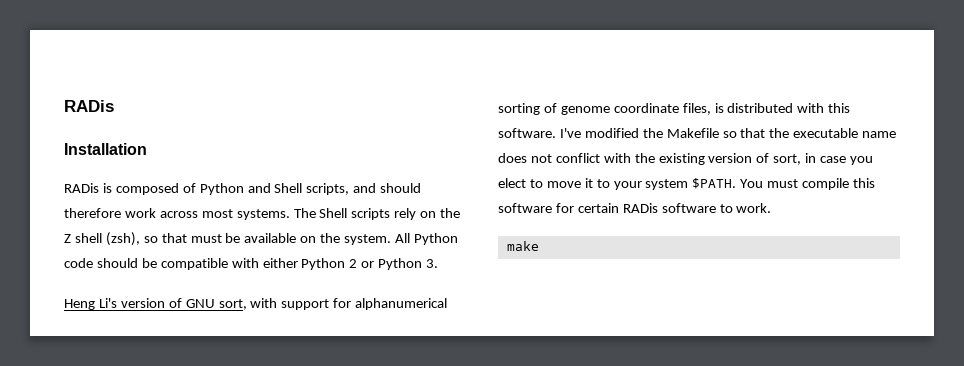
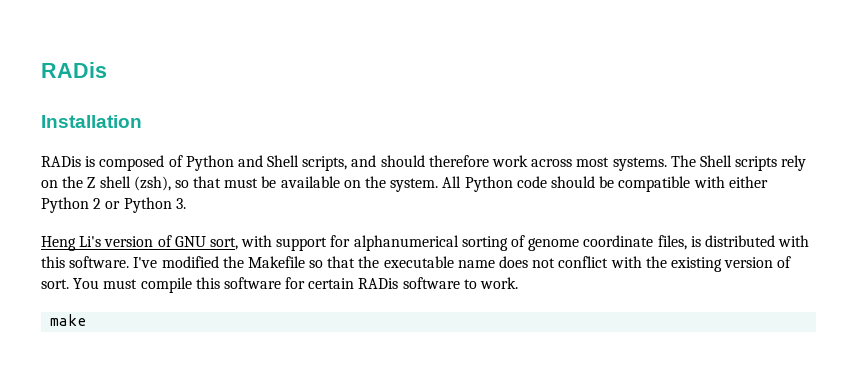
- I've modified the Makefile so that the executable name does not conflict with the existing version of sort, in case you elect to move it to your system $PATH.
+ I've modified the Makefile so that the executable name does not conflict with the existing version of sort.

